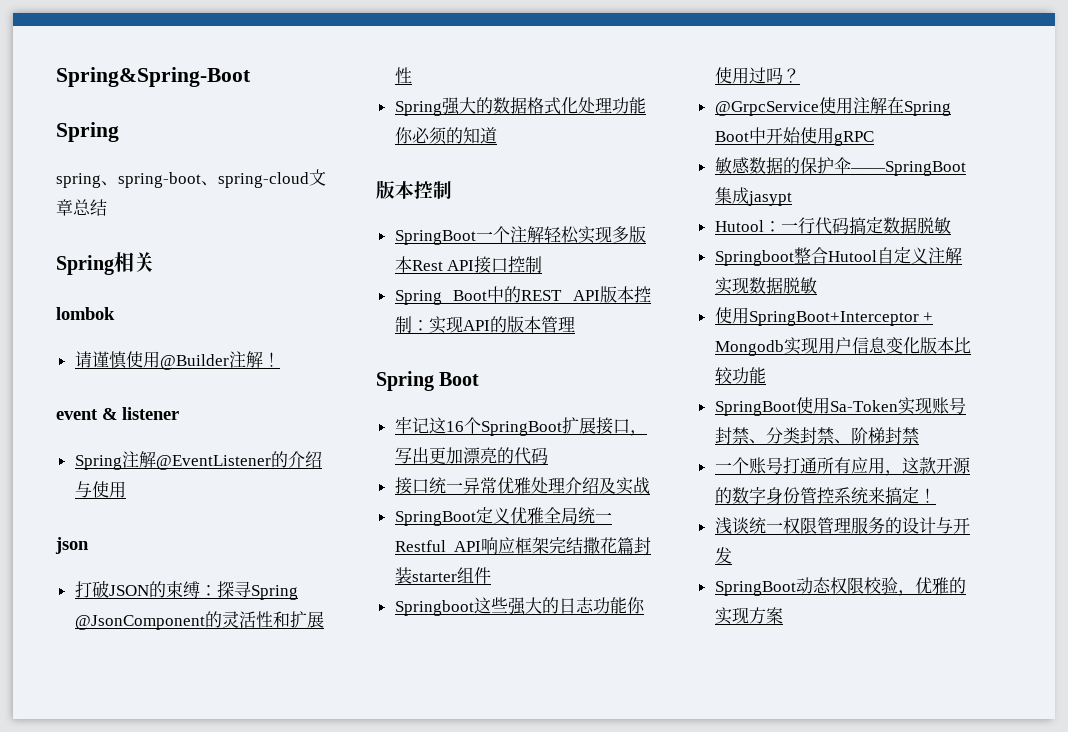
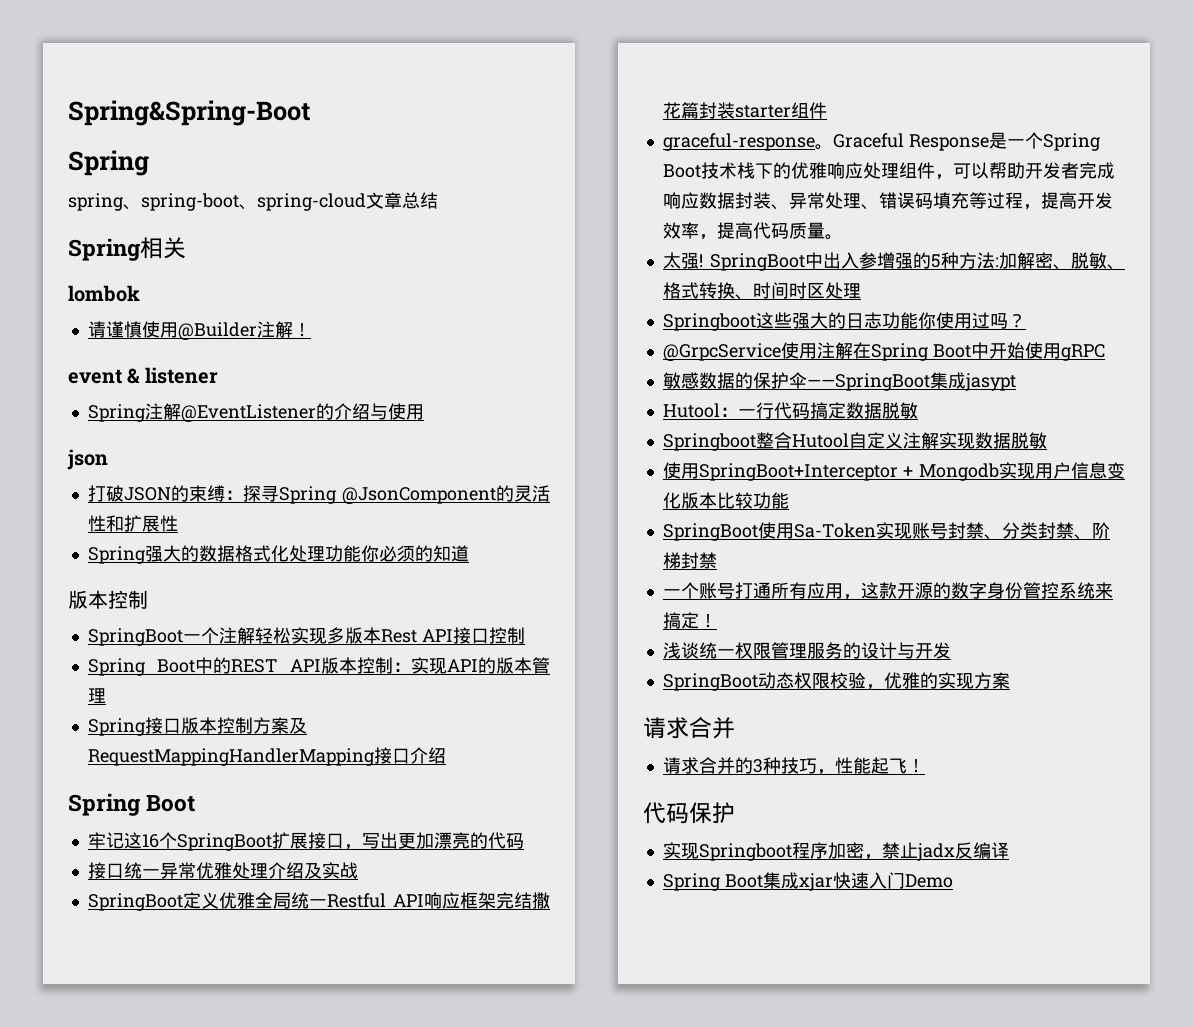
+ Spring接口版本控制方案及RequestMappingHandlerMapping接口介绍
+ graceful-response。Graceful Response是一个Spring Boot技术栈下的优雅响应处理组件，可以帮助开发者完成响应数据封装、异常处理、错误码填充等过程，提高开发效率，提高代码质量。
+ 太强! SpringBoot中出入参增强的5种方法:加解密、脱敏、格式转换、时间时区处理
  SpringBoot动态权限校验，优雅的实现方案
+ 请求合并
+ 请求合并的3种技巧，性能起飞！
+ 代码保护
+ 实现Springboot程序加密，禁止jadx反编译
+ Spring Boot集成xjar快速入门Demo

